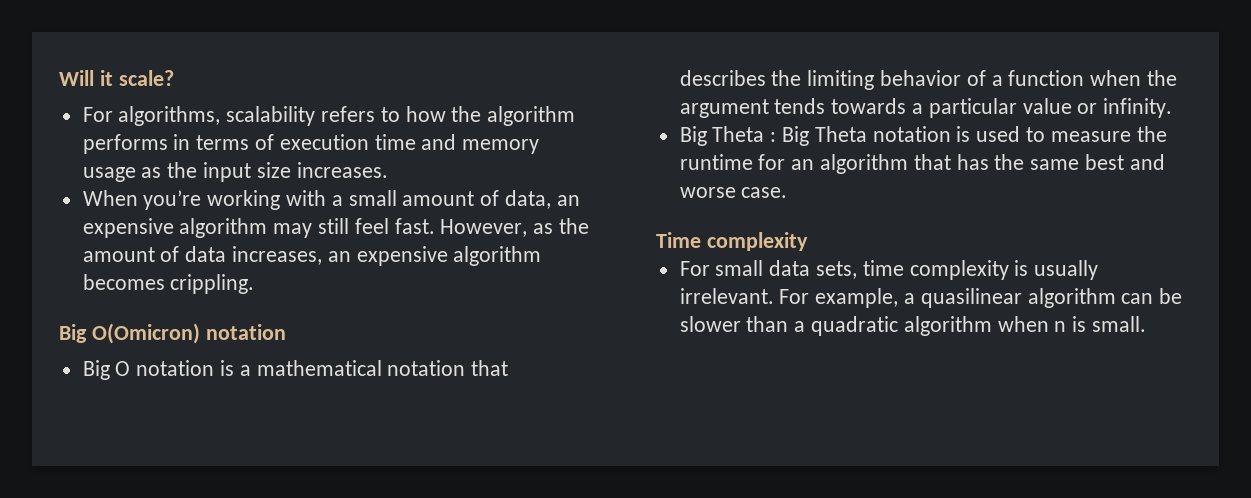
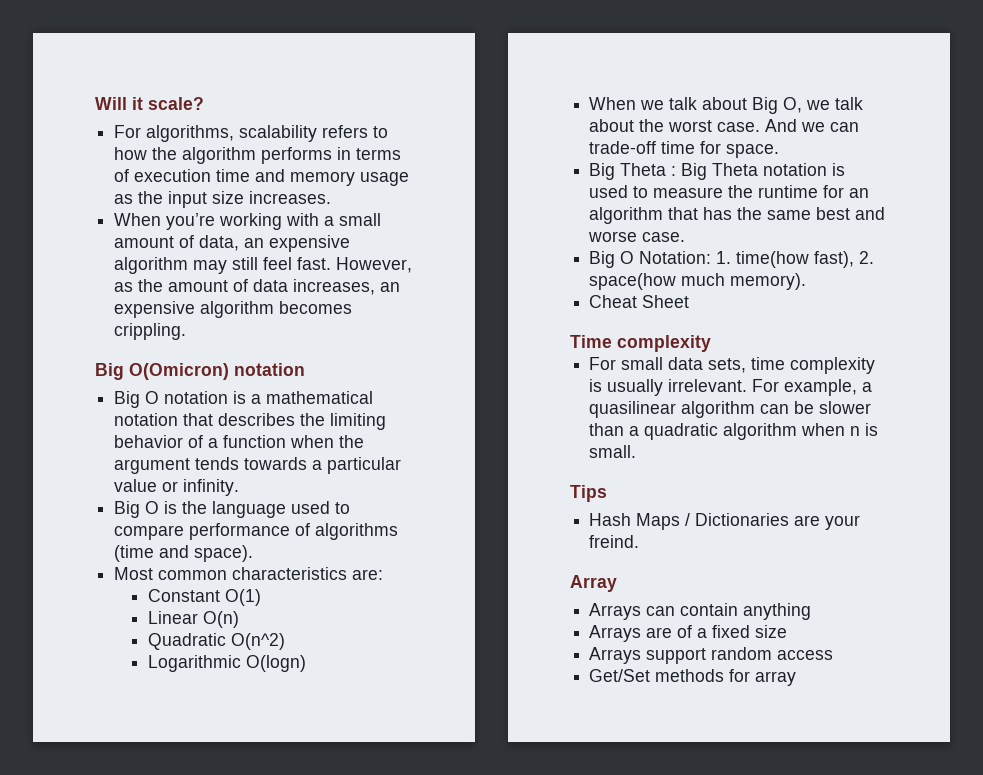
+ Big O is the language used to compare performance of algorithms (time and space).
+ Most common characteristics are:
+ Constant O(1)
+ Linear O(n)
+ Quadratic O(n^2)
+ Logarithmic O(logn)
+ When we talk about Big O, we talk about the worst case. And we can trade-off time for space.
+ Big O Notation: 1. time(how fast), 2. space(how much memory).
+ Cheat Sheet
+ Tips
+ Hash Maps / Dictionaries are your freind.
+ Array
+ Arrays can contain anything
+ Arrays are of a fixed size
+ Arrays support random access
+ Get/Set methods for array

